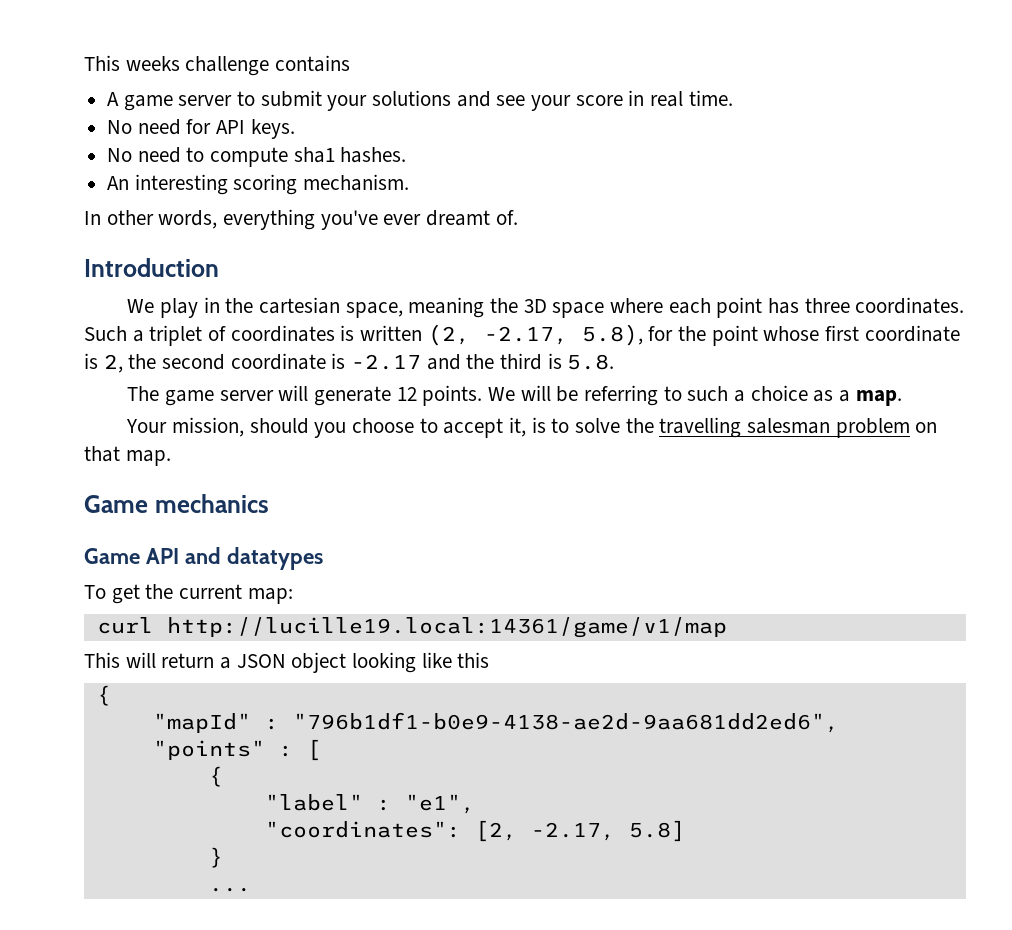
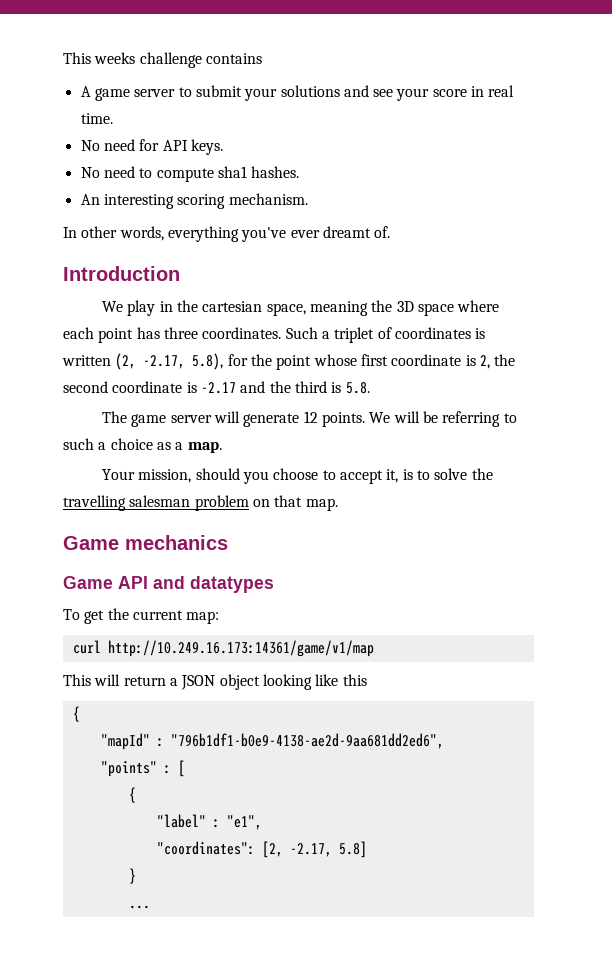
- curl http://lucille19.local:14361/game/v1/map
+ curl http://10.249.16.173:14361/game/v1/map

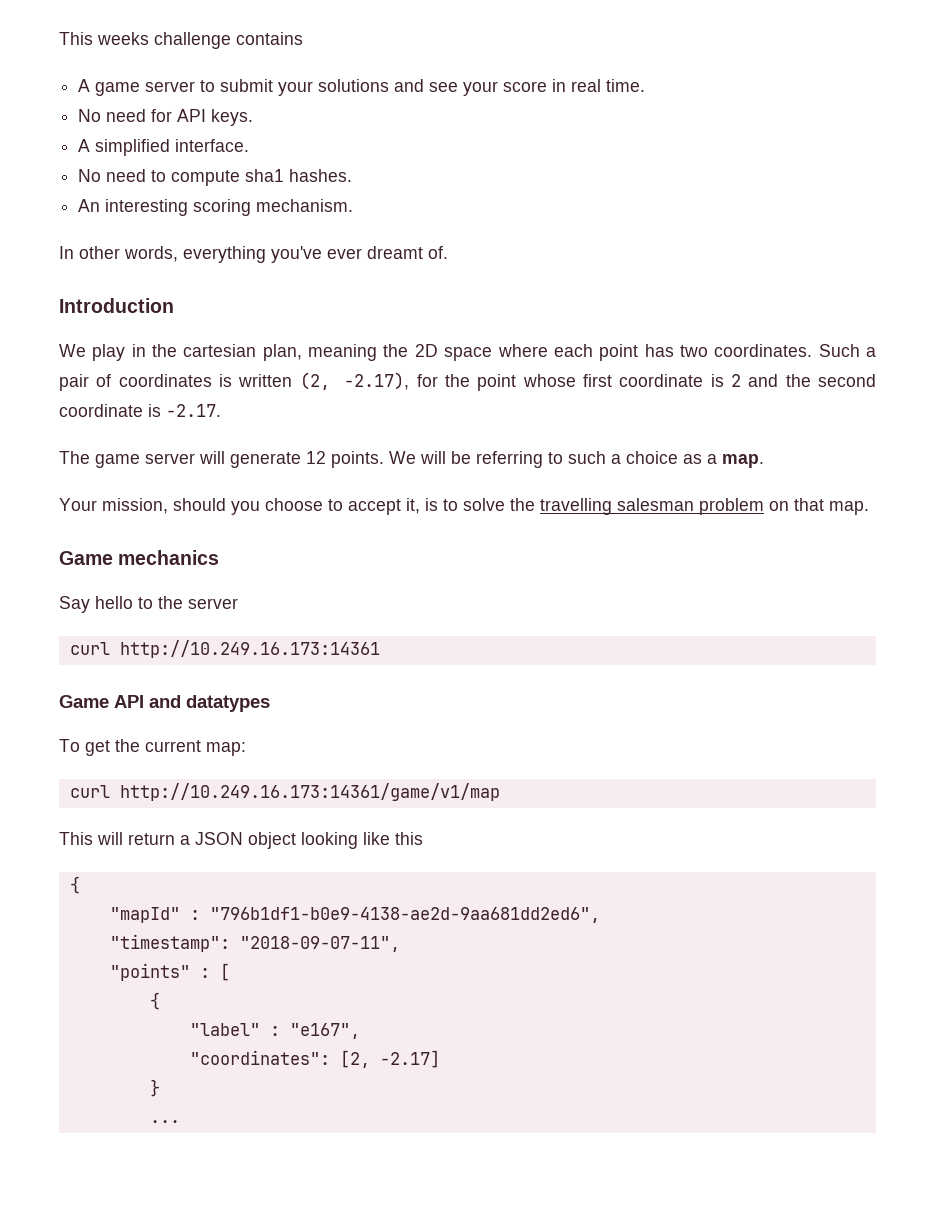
+ A simplified interface.
- We play in the cartesian space, meaning the 3D space where each point has three coordinates.
+ We play in the cartesian plan, meaning the 2D space where each point has two coordinates.
- Such a triplet of coordinates is written (2, -2.17, 5.8), for the point whose first coordinate is 2, the second coordinate is -2.17 and the third is 5.8.
+ Such a pair of coordinates is written (2, -2.17), for the point whose first coordinate is 2 and the second coordinate is -2.17.
+ Say hello to the server
+ curl http://10.249.16.173:14361
+ "timestamp": "2018-09-07-11",
- "label" : "e1",
+ "label" : "e167",
- "coordinates": [2, -2.17, 5.8]
+ "coordinates": [2, -2.17]

